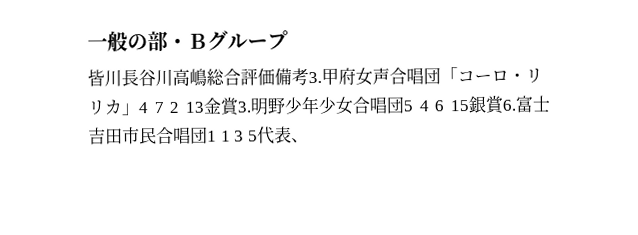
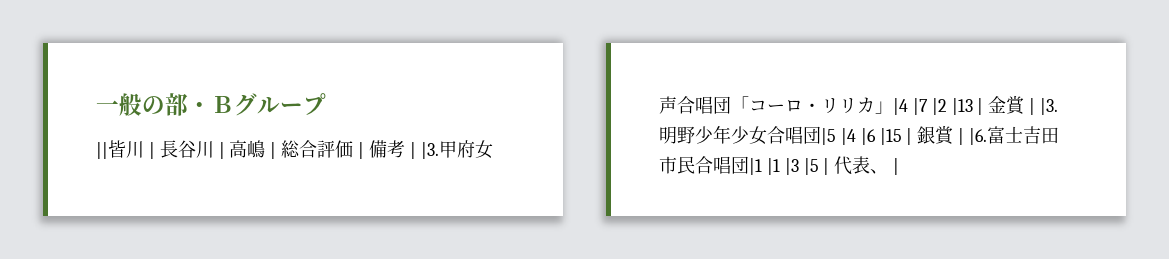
- 皆川長谷川高嶋総合評価備考3.甲府女声合唱団「コーロ・リリカ」4 7 2 13金賞3.明野少年少女合唱団5 4 6 15銀賞6.富士吉田市民合唱団1 1 3 5代表、
+ ||皆川 | 長谷川 | 高嶋 | 総合評価 | 備考 | |3.甲府女声合唱団「コーロ・リリカ」|4 |7 |2 |13 | 金賞 | |3.明野少年少女合唱団|5 |4 |6 |15 | 銀賞 | |6.富士吉田市民合唱団|1 |1 |3 |5 | 代表、 |

